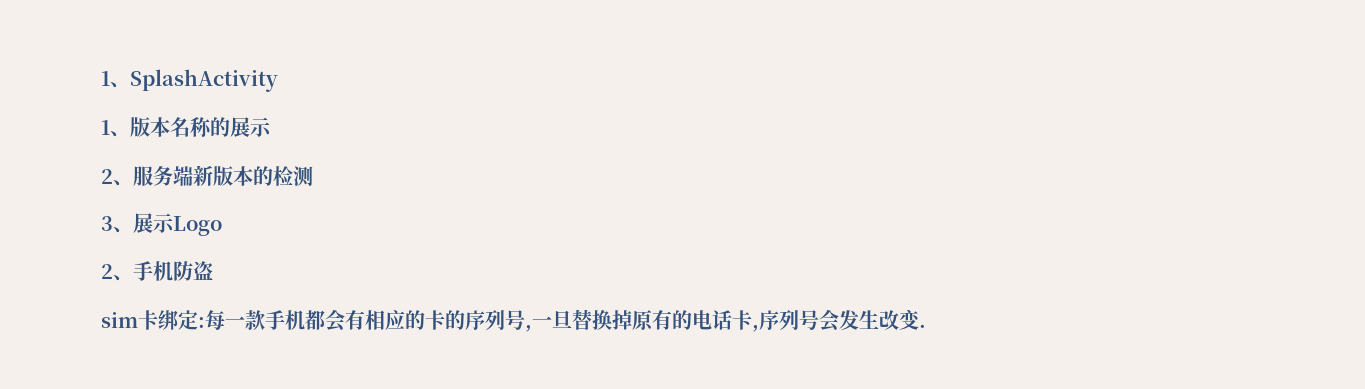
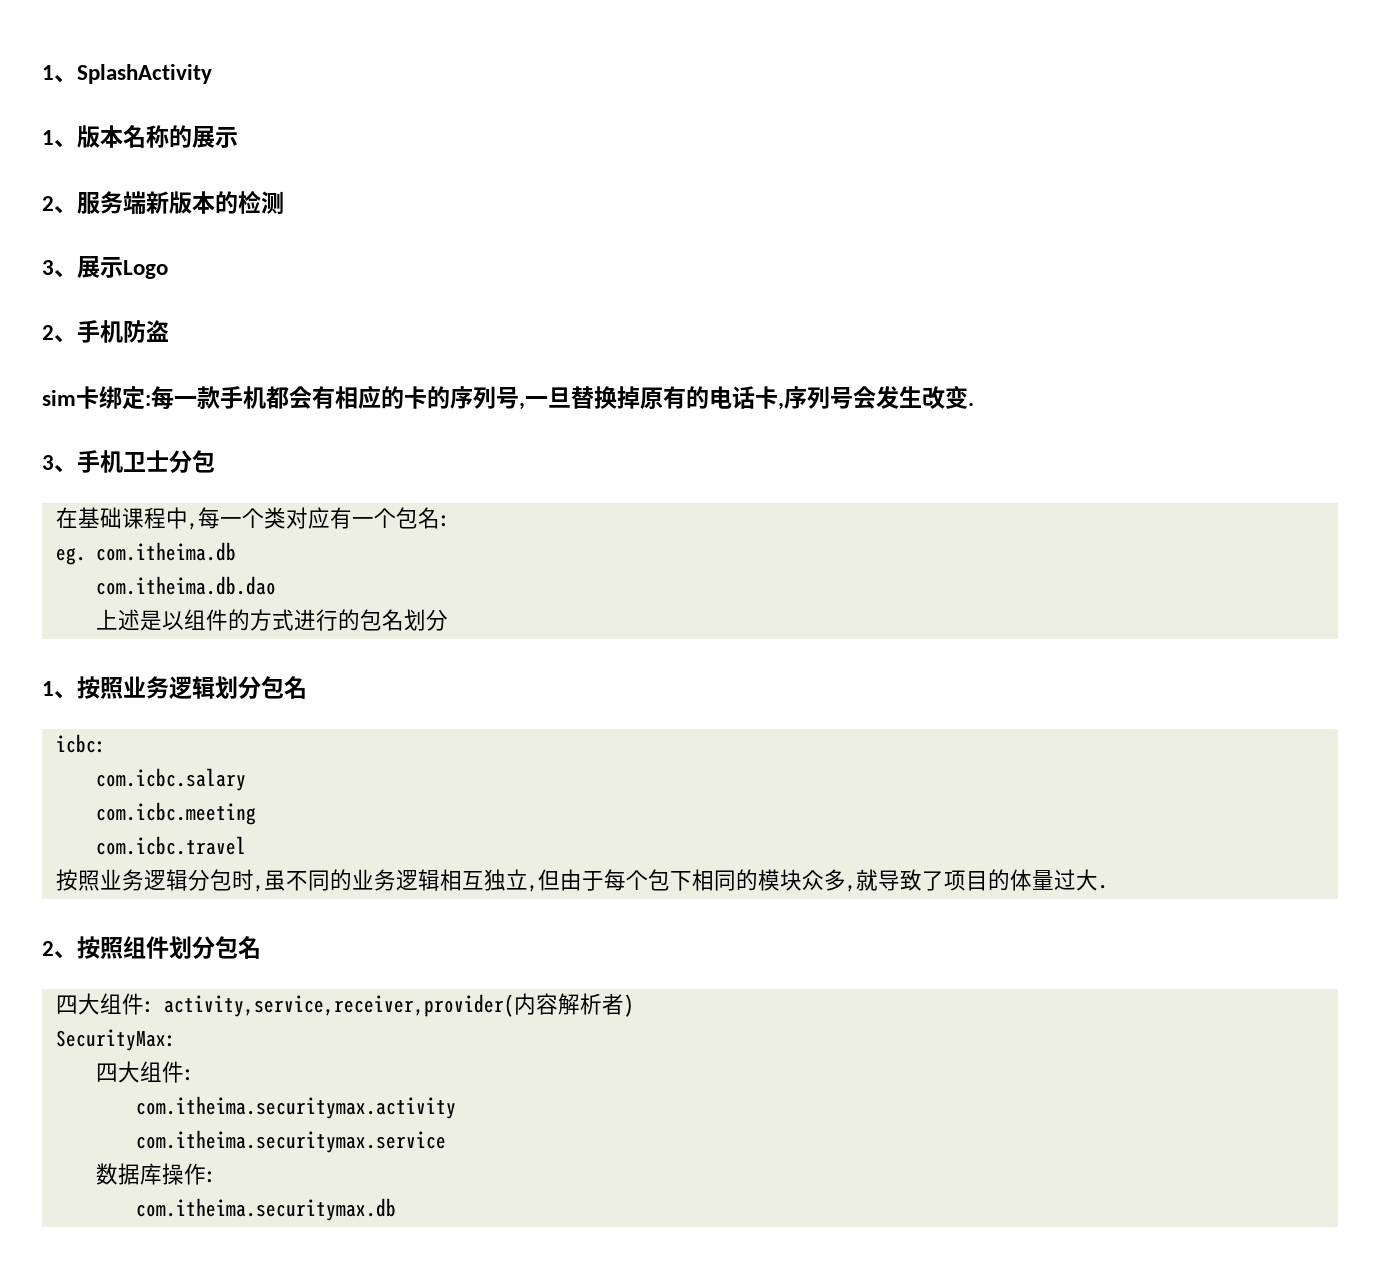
+ 3、手机卫士分包
+ 在基础课程中,每一个类对应有一个包名:
+ eg. com.itheima.db
+ com.itheima.db.dao
+ 上述是以组件的方式进行的包名划分
+ 1、按照业务逻辑划分包名
+ icbc:
+ com.icbc.salary
+ com.icbc.meeting
+ com.icbc.travel
+ 按照业务逻辑分包时,虽不同的业务逻辑相互独立,但由于每个包下相同的模块众多,就导致了项目的体量过大.
+ 2、按照组件划分包名
+ 四大组件: activity,service,receiver,provider(内容解析者)
+ SecurityMax:
+ 四大组件:
+ com.itheima.securitymax.activity
+ com.itheima.securitymax.service
+ 数据库操作:
+ com.itheima.securitymax.db

